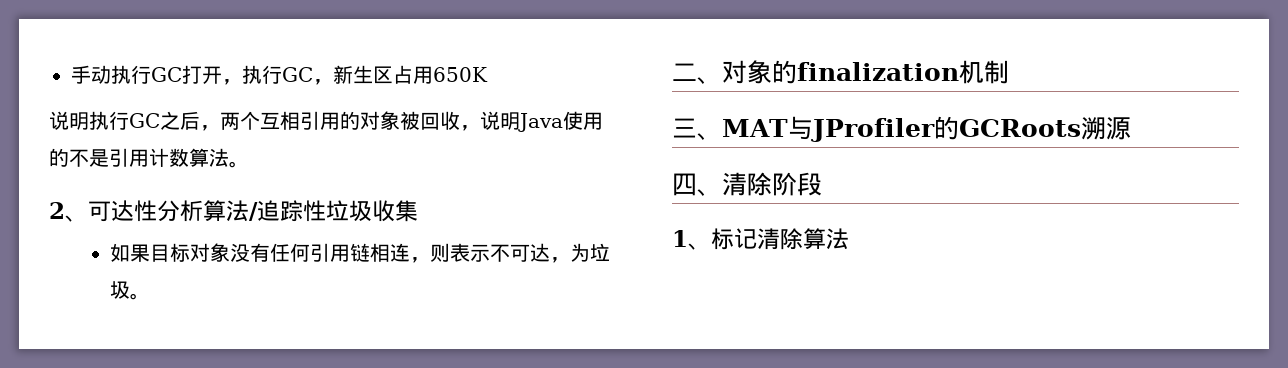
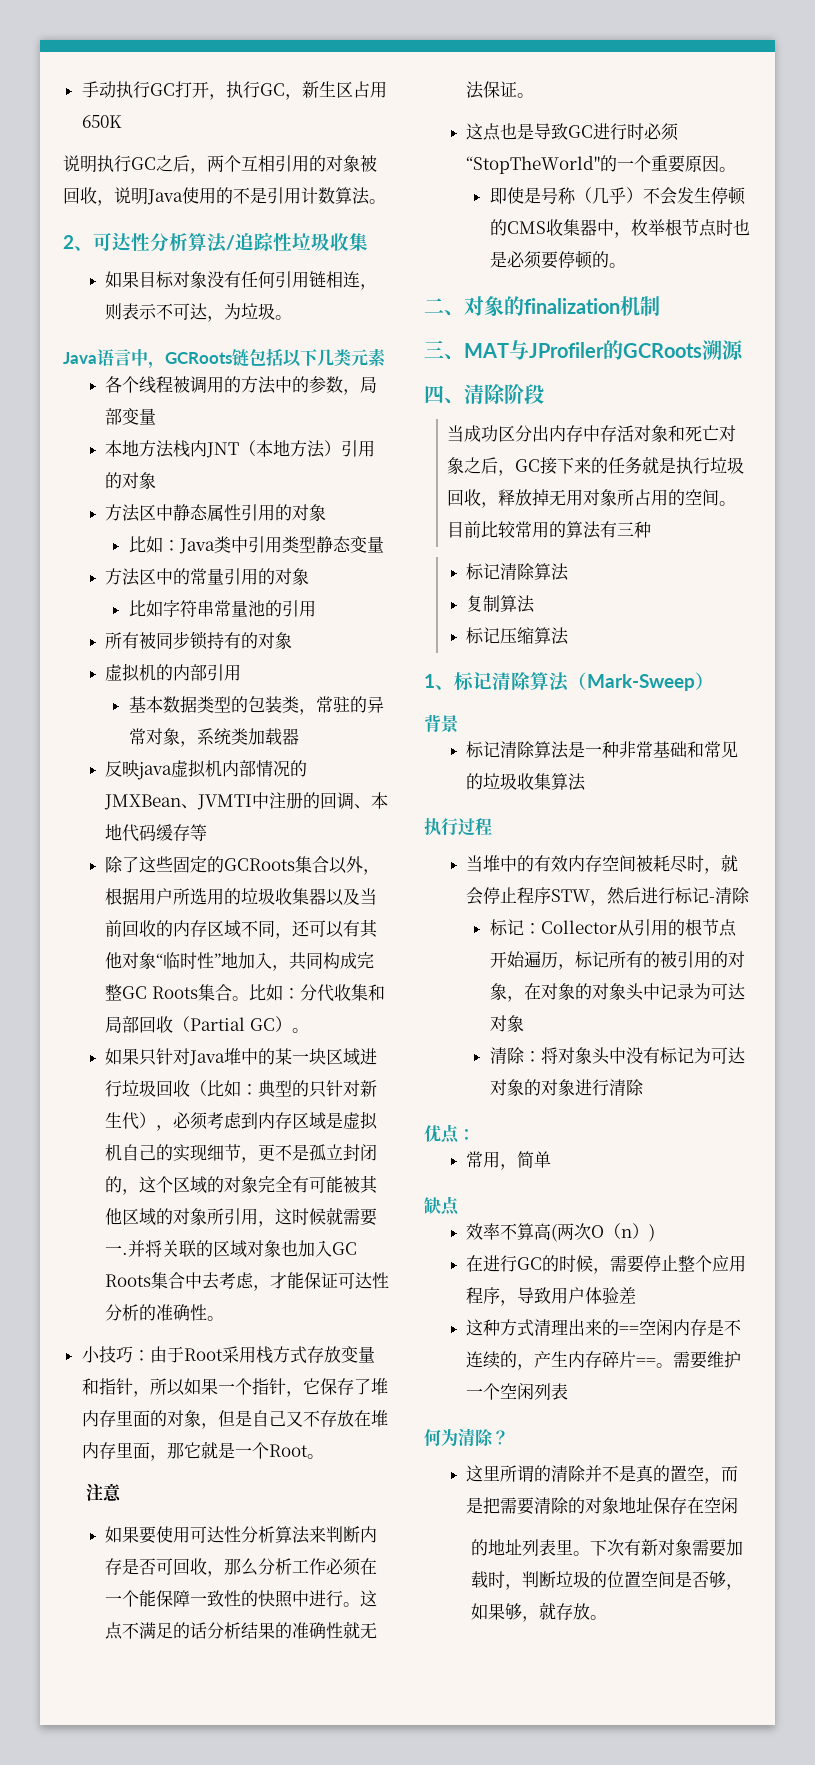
+ Java语言中，GCRoots链包括以下几类元素
+ 各个线程被调用的方法中的参数，局部变量
+ 本地方法栈内JNT（本地方法）引用的对象
+ 方法区中静态属性引用的对象
+ 比如：Java类中引用类型静态变量
+ 方法区中的常量引用的对象
+ 比如字符串常量池的引用
+ 所有被同步锁持有的对象
+ 虚拟机的内部引用
+ 基本数据类型的包装类，常驻的异常对象，系统类加载器
+ 反映java虚拟机内部情况的JMXBean、JVMTI中注册的回调、本地代码缓存等
+ 除了这些固定的GCRoots集合以外，根据用户所选用的垃圾收集器以及当前回收的内存区域不同，还可以有其他对象“临时性”地加入，共同构成完整GC Roots集合。比如：分代收集和局部回收（Partial GC）。
+ 如果只针对Java堆中的某一块区域进行垃圾回收（比如：典型的只针对新生代），必须考虑到内存区域是虚拟机自己的实现细节，更不是孤立封闭的，这个区域的对象完全有可能被其他区域的对象所引用，这时候就需要一.并将关联的区域对象也加入GC Roots集合中去考虑，才能保证可达性分析的准确性。
+ 小技巧：由于Root采用栈方式存放变量和指针，所以如果一个指针，它保存了堆内存里面的对象，但是自己又不存放在堆内存里面，那它就是一个Root。
+ 注意
+ 如果要使用可达性分析算法来判断内存是否可回收，那么分析工作必须在一个能保障一致性的快照中进行。这点不满足的话分析结果的准确性就无法保证。
+ 这点也是导致GC进行时必须“StopTheWorld"的一个重要原因。
+ 即使是号称（几乎）不会发生停顿的CMS收集器中，枚举根节点时也是必须要停顿的。
+ 当成功区分出内存中存活对象和死亡对象之后，GC接下来的任务就是执行垃圾回收，释放掉无用对象所占用的空间。目前比较常用的算法有三种
+ 标记清除算法
+ 复制算法
+ 标记压缩算法
- 1、标记清除算法
+ 1、标记清除算法（Mark-Sweep）
+ 背景
+ 标记清除算法是一种非常基础和常见的垃圾收集算法
+ 执行过程
+ 当堆中的有效内存空间被耗尽时，就会停止程序STW，然后进行标记-清除
+ 标记：Collector从引用的根节点开始遍历，标记所有的被引用的对象，在对象的对象头中记录为可达对象
+ 清除：将对象头中没有标记为可达对象的对象进行清除
+ 优点：
+ 常用，简单
+ 缺点
+ 效率不算高(两次O（n）)
+ 在进行GC的时候，需要停止整个应用程序，导致用户体验差
+ 这种方式清理出来的==空闲内存是不连续的，产生内存碎片==。需要维护一个空闲列表
+ 何为清除？
+ 这里所谓的清除并不是真的置空，而是把需要清除的对象地址保存在空闲
+ 的地址列表里。下次有新对象需要加载时，判断垃圾的位置空间是否够，如果够，就存放。

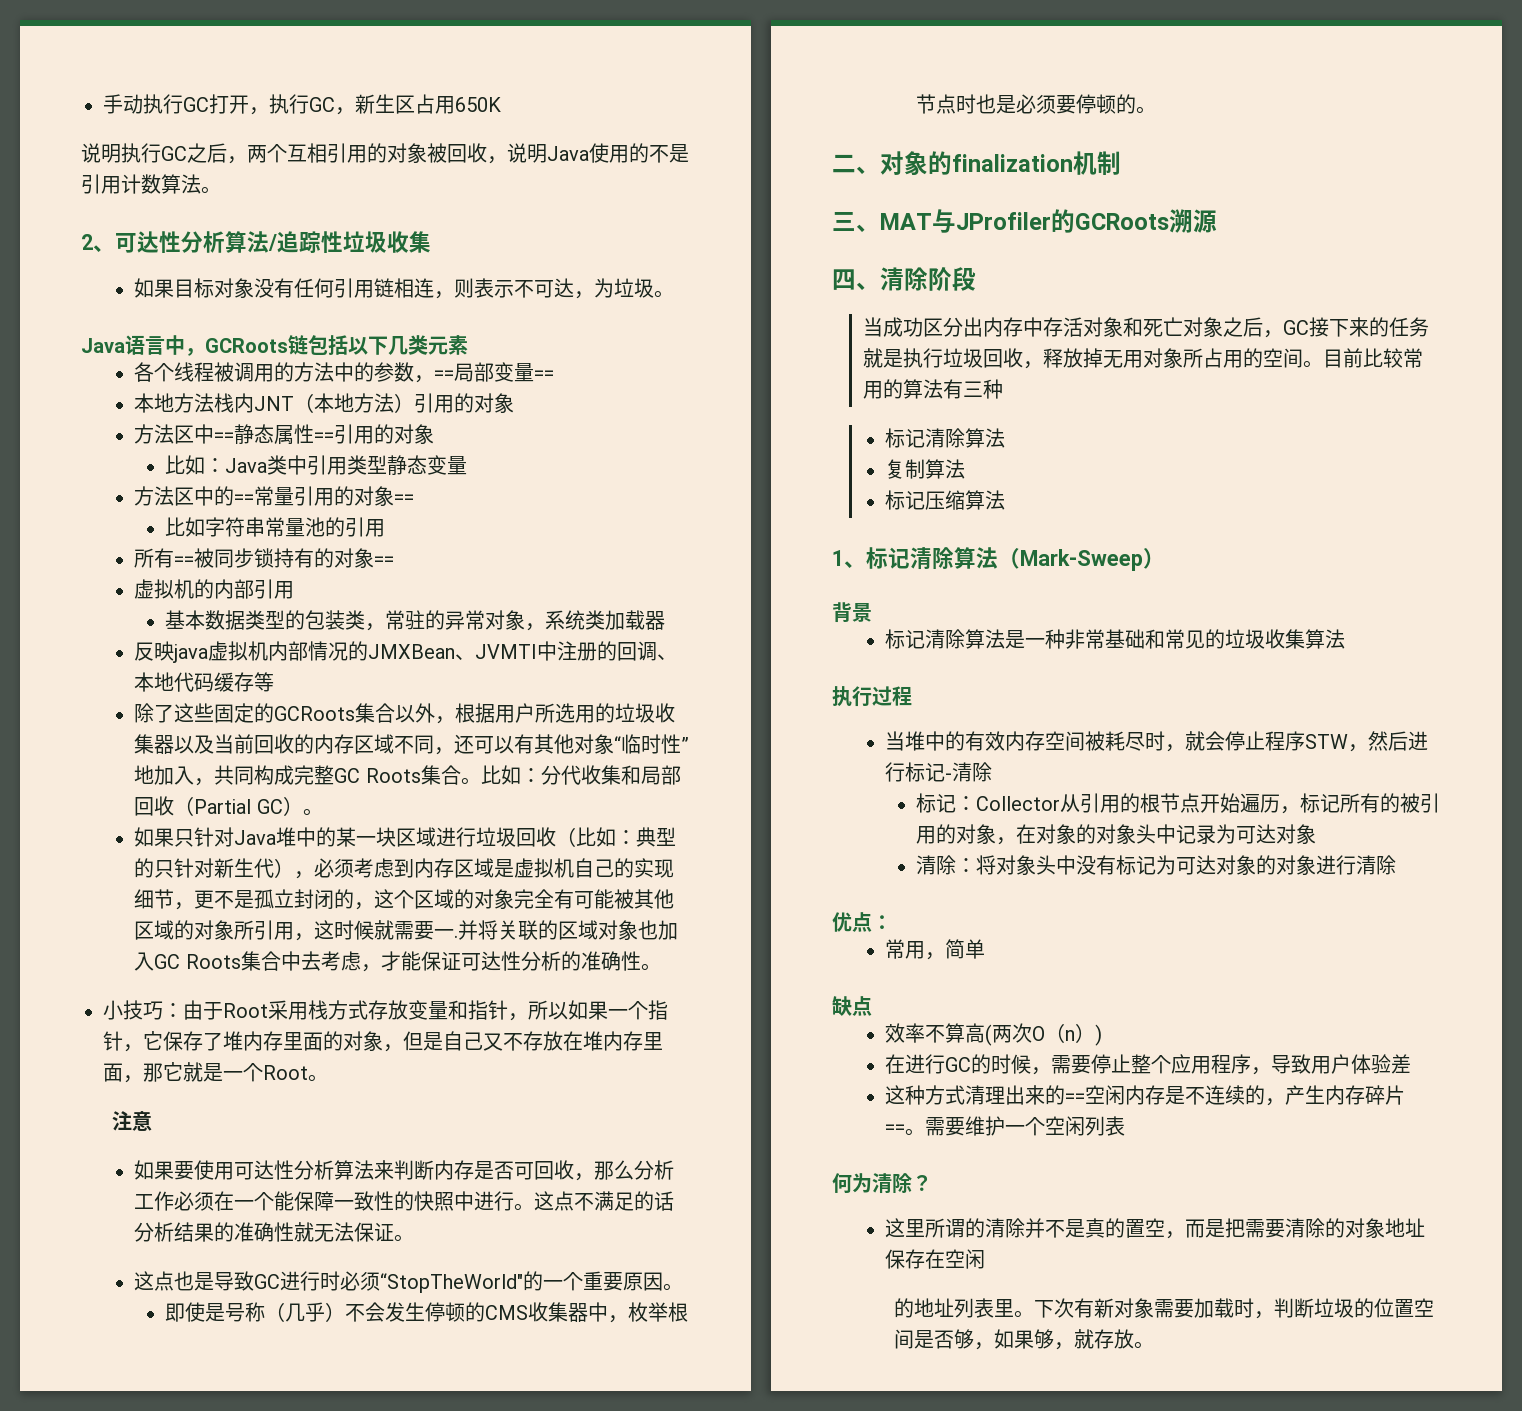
- 各个线程被调用的方法中的参数，局部变量
+ 各个线程被调用的方法中的参数，==局部变量==
- 方法区中静态属性引用的对象
+ 方法区中==静态属性==引用的对象
- 方法区中的常量引用的对象
+ 方法区中的==常量引用的对象==
- 所有被同步锁持有的对象
+ 所有==被同步锁持有的对象==

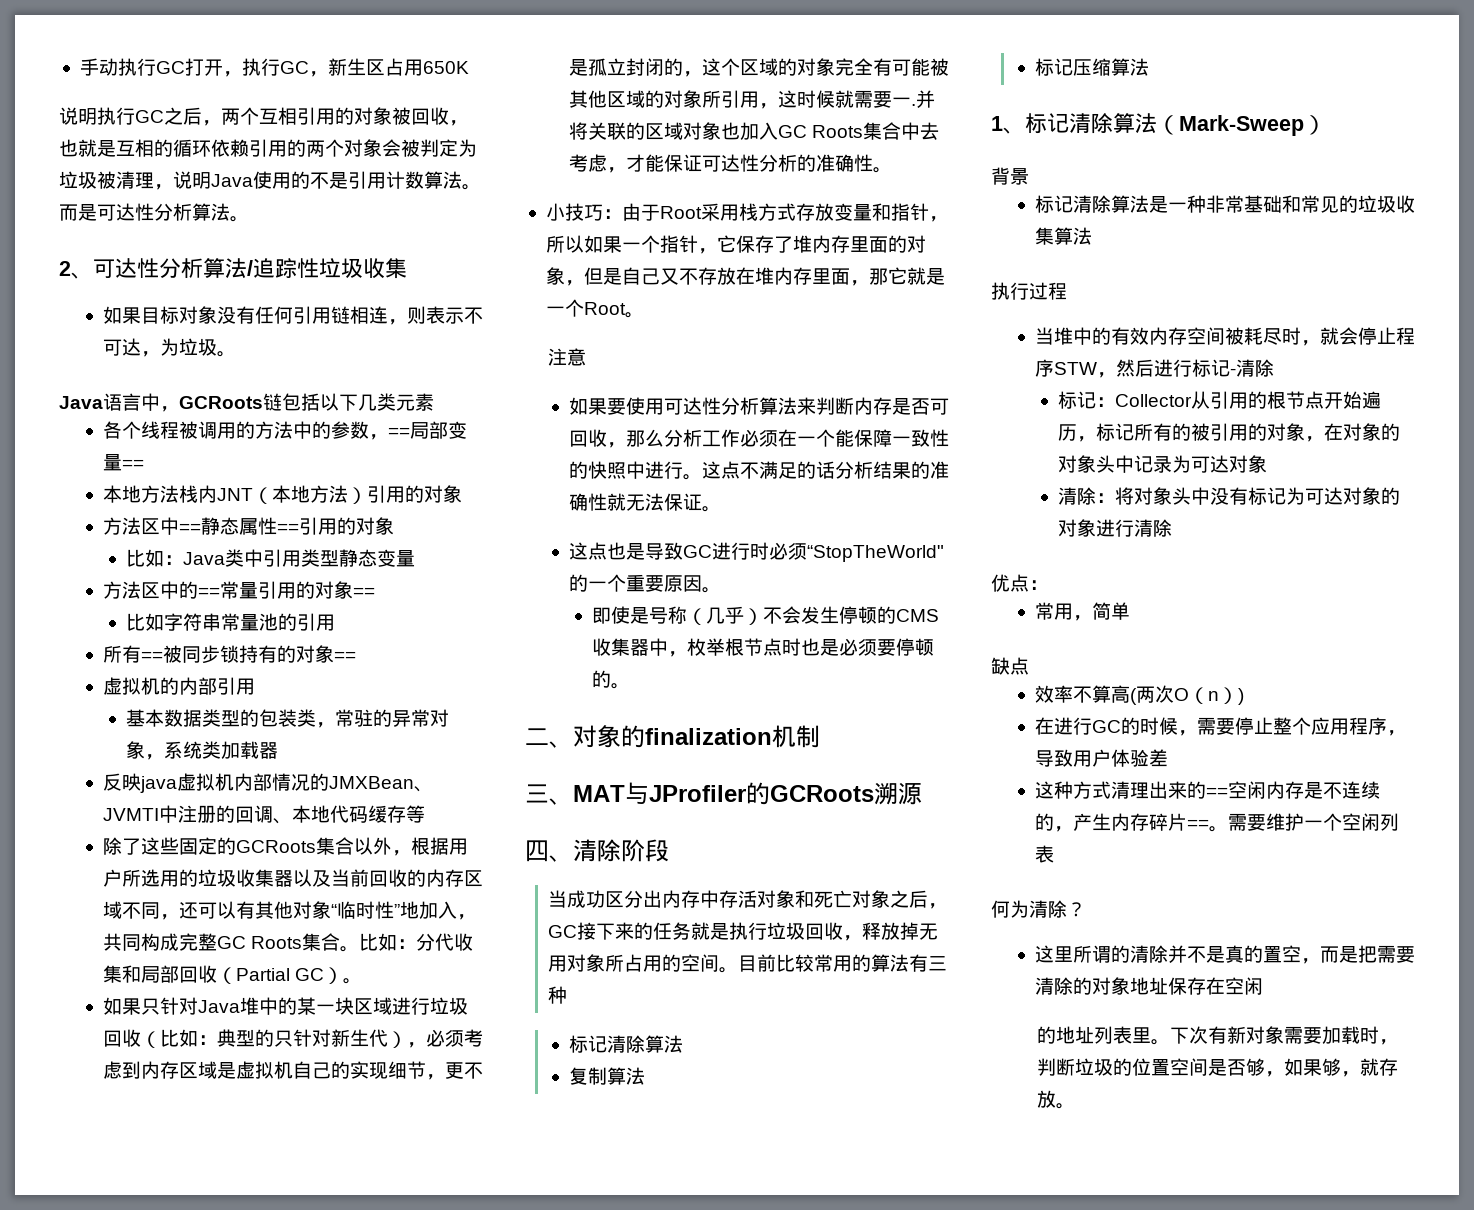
- 说明执行GC之后，两个互相引用的对象被回收，说明Java使用的不是引用计数算法。
+ 说明执行GC之后，两个互相引用的对象被回收，也就是互相的循环依赖引用的两个对象会被判定为垃圾被清理，说明Java使用的不是引用计数算法。而是可达性分析算法。

